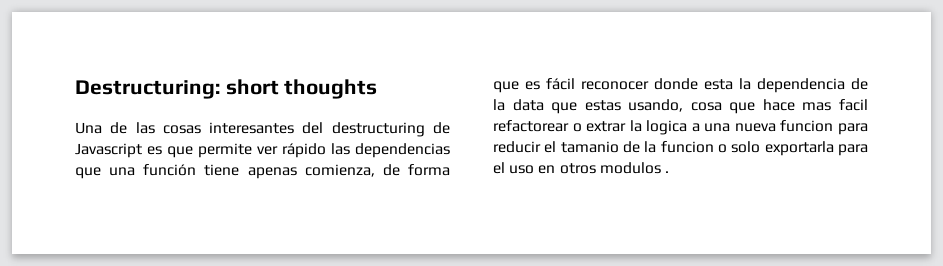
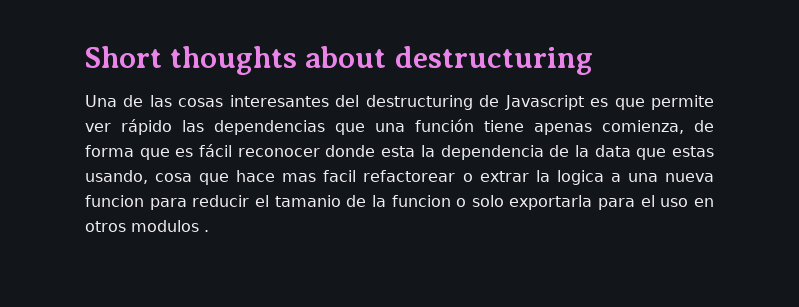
- Destructuring: short thoughts
+ Short thoughts about destructuring

